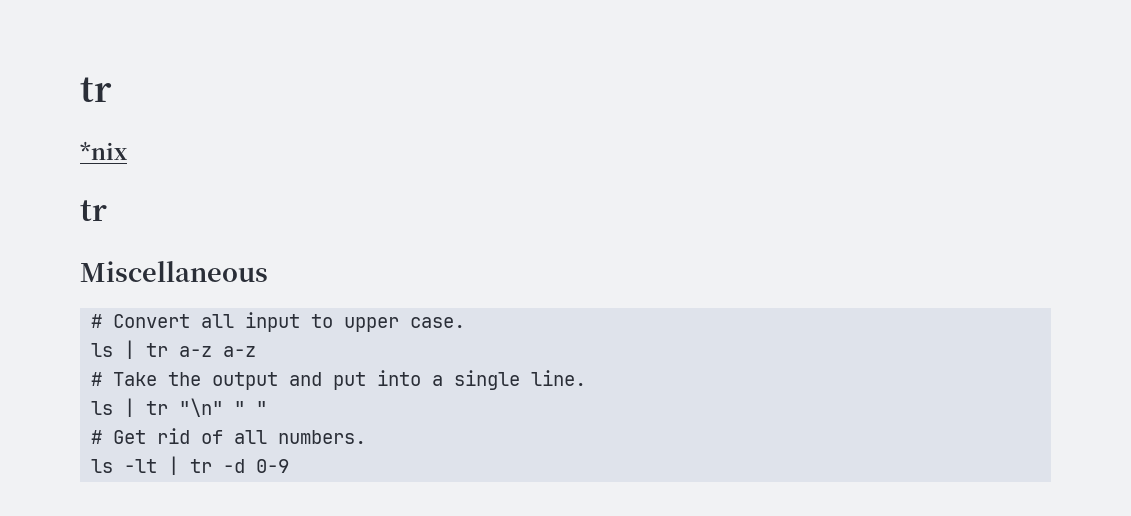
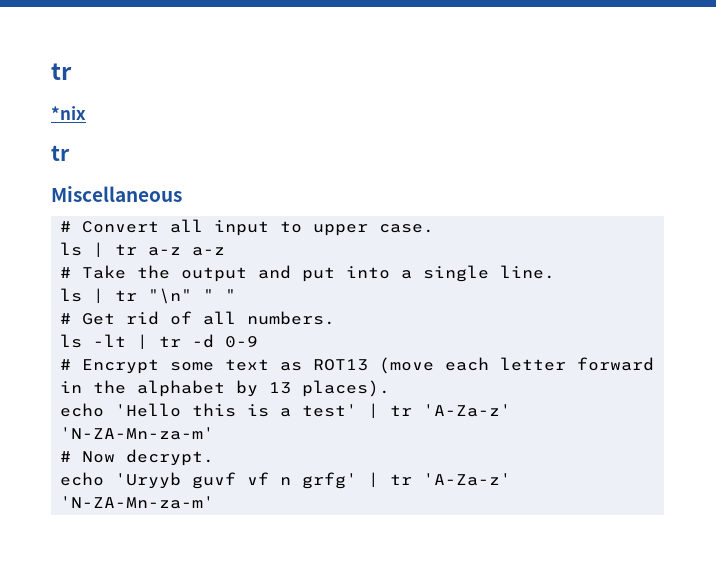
+ # Encrypt some text as ROT13 (move each letter forward in the alphabet by 13 places).
+ echo 'Hello this is a test' | tr 'A-Za-z' 'N-ZA-Mn-za-m'
+ # Now decrypt.
+ echo 'Uryyb guvf vf n grfg' | tr 'A-Za-z' 'N-ZA-Mn-za-m'

